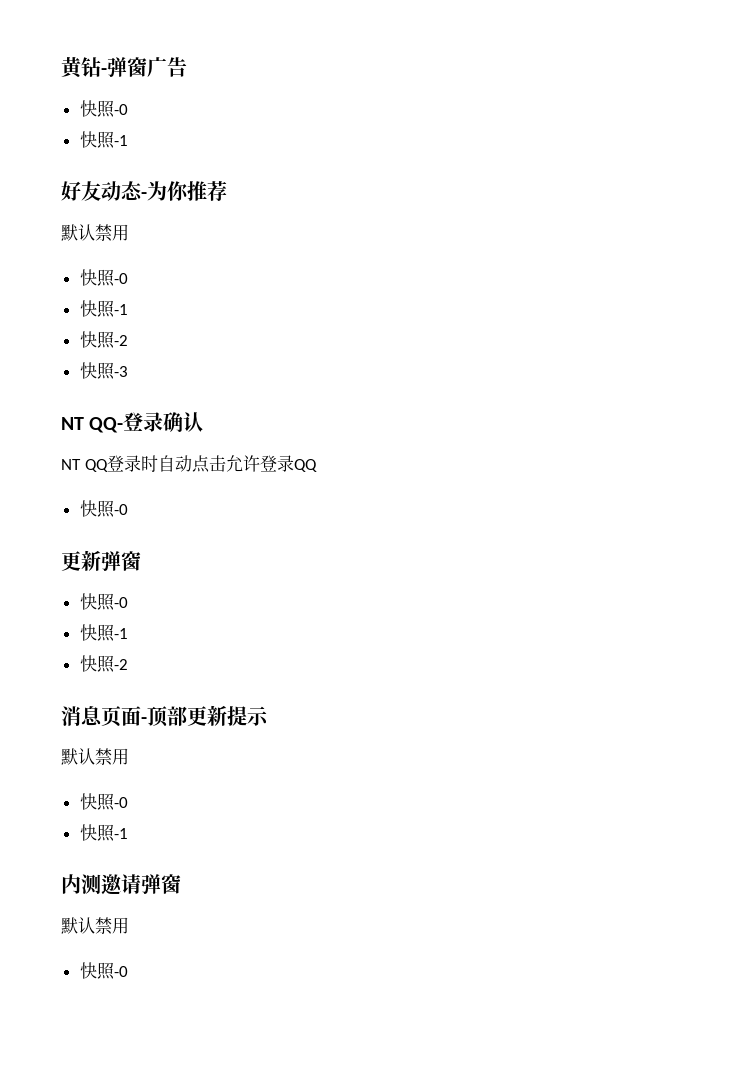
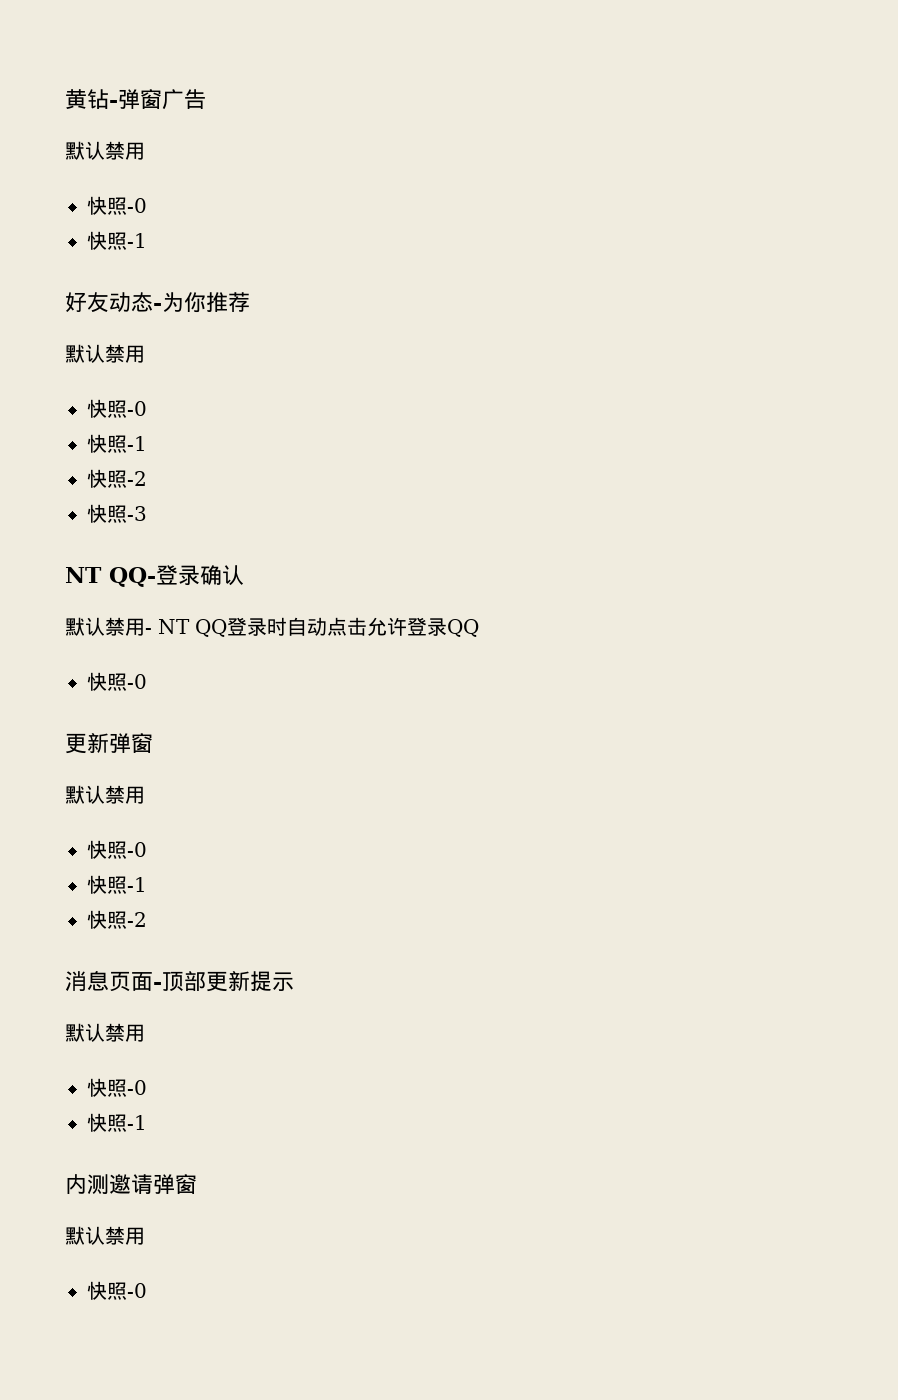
  黄钻-弹窗广告
+ 默认禁用
- NT QQ登录时自动点击允许登录QQ
+ 默认禁用- NT QQ登录时自动点击允许登录QQ
  更新弹窗
+ 默认禁用

